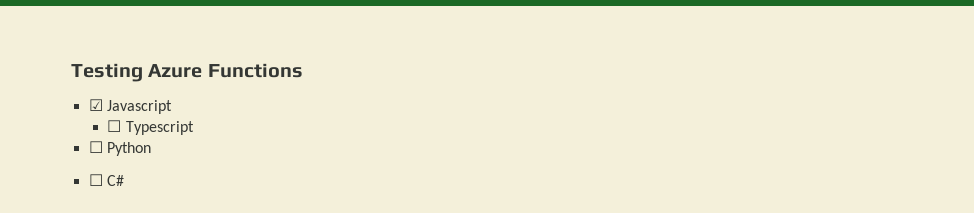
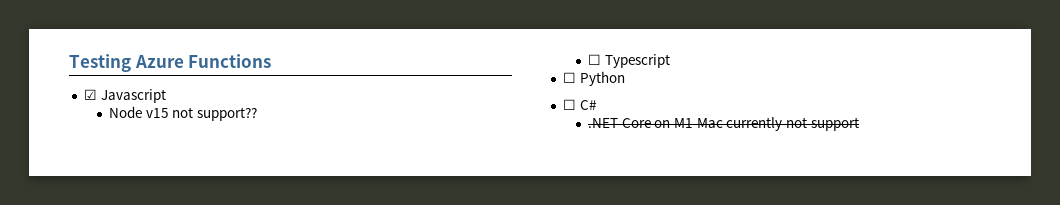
+ Node v15 not support??
+ .NET Core on M1 Mac currently not support

